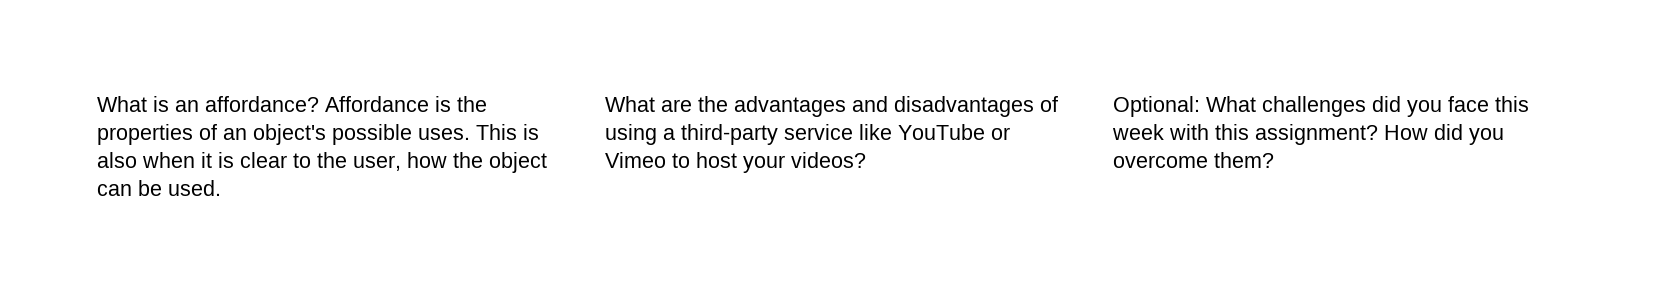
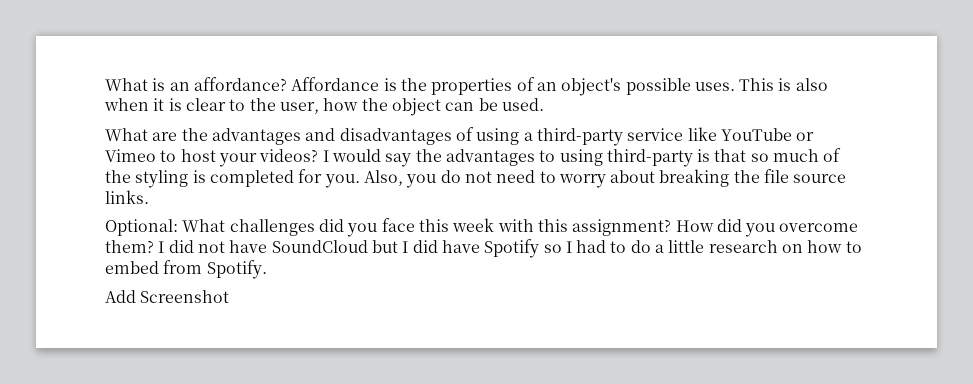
+ I would say the advantages to using third-party is that so much of the styling is completed for you. Also, you do not need to worry about breaking the file source links.
+ I did not have SoundCloud but I did have Spotify so I had to do a little research on how to embed from Spotify.
+ Add Screenshot

